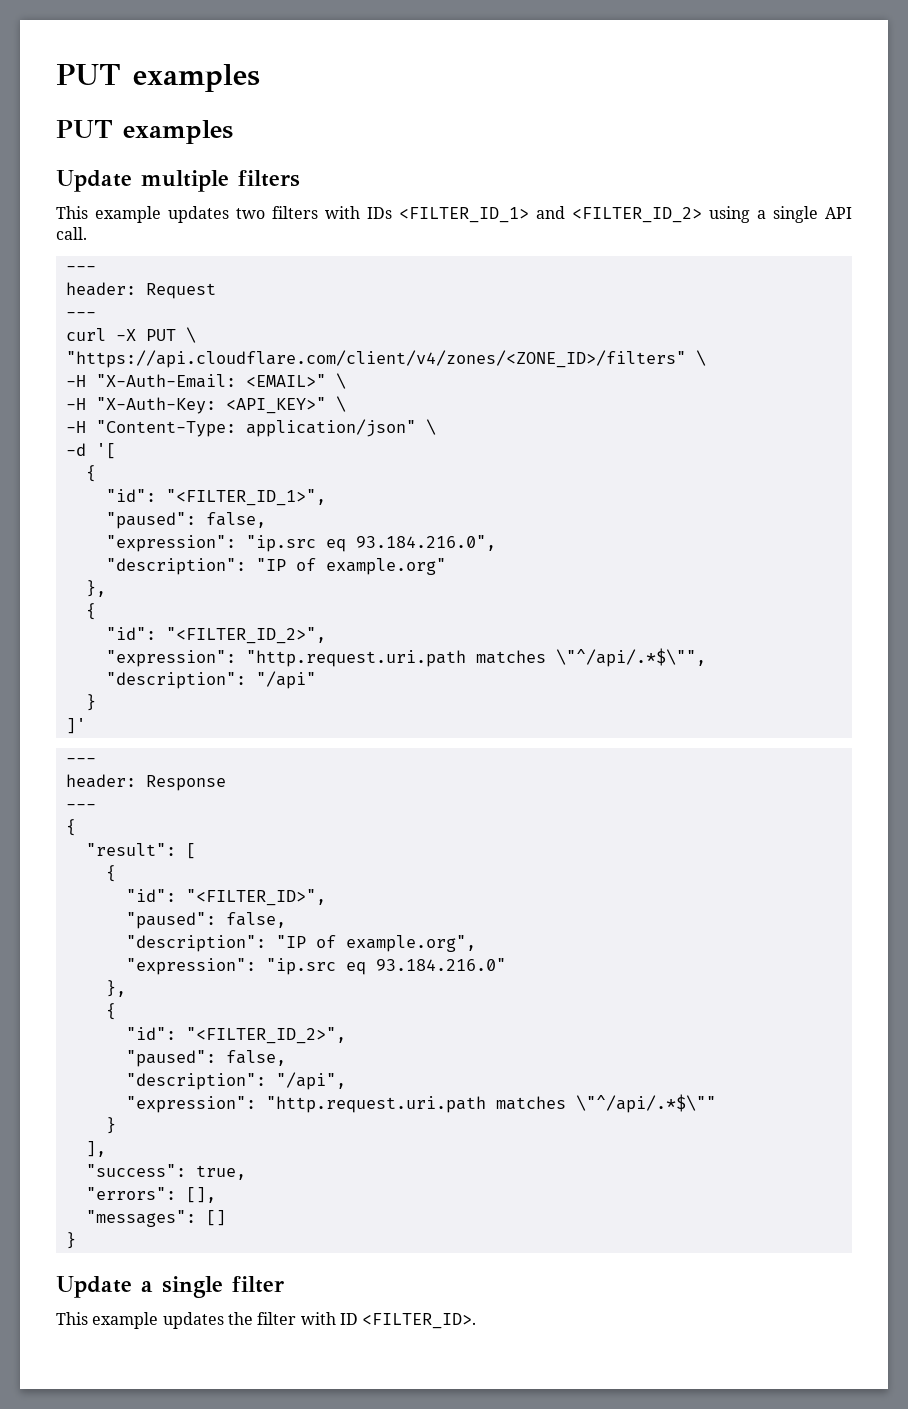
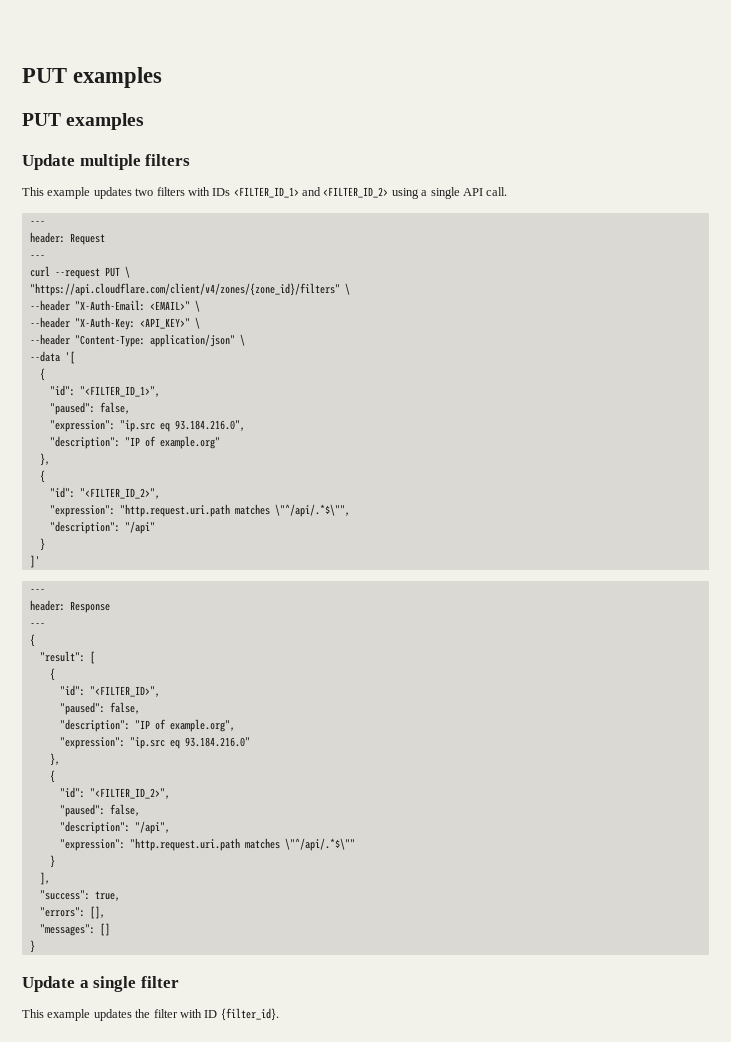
- curl -X PUT \
+ curl --request PUT \
- "https://api.cloudflare.com/client/v4/zones/<ZONE_ID>/filters" \
- -H "X-Auth-Email: <EMAIL>" \
+ "https://api.cloudflare.com/client/v4/zones/{zone_id}/filters" \
+ --header "X-Auth-Email: <EMAIL>" \
- -H "X-Auth-Key: <API_KEY>" \
+ --header "X-Auth-Key: <API_KEY>" \
- -H "Content-Type: application/json" \
+ --header "Content-Type: application/json" \
- -d '[
+ --data '[
- This example updates the filter with ID <FILTER_ID>.
+ This example updates the filter with ID {filter_id}.

